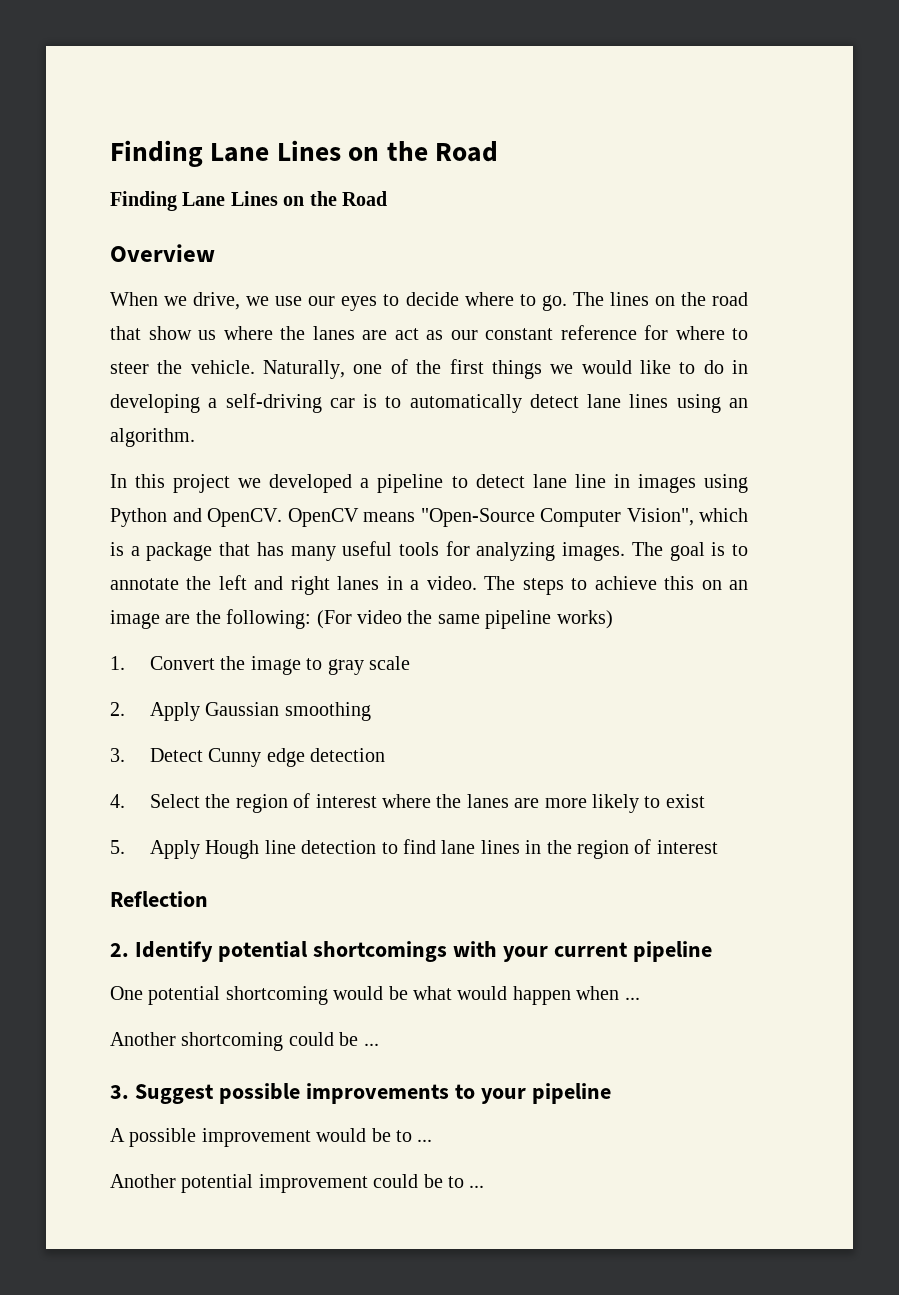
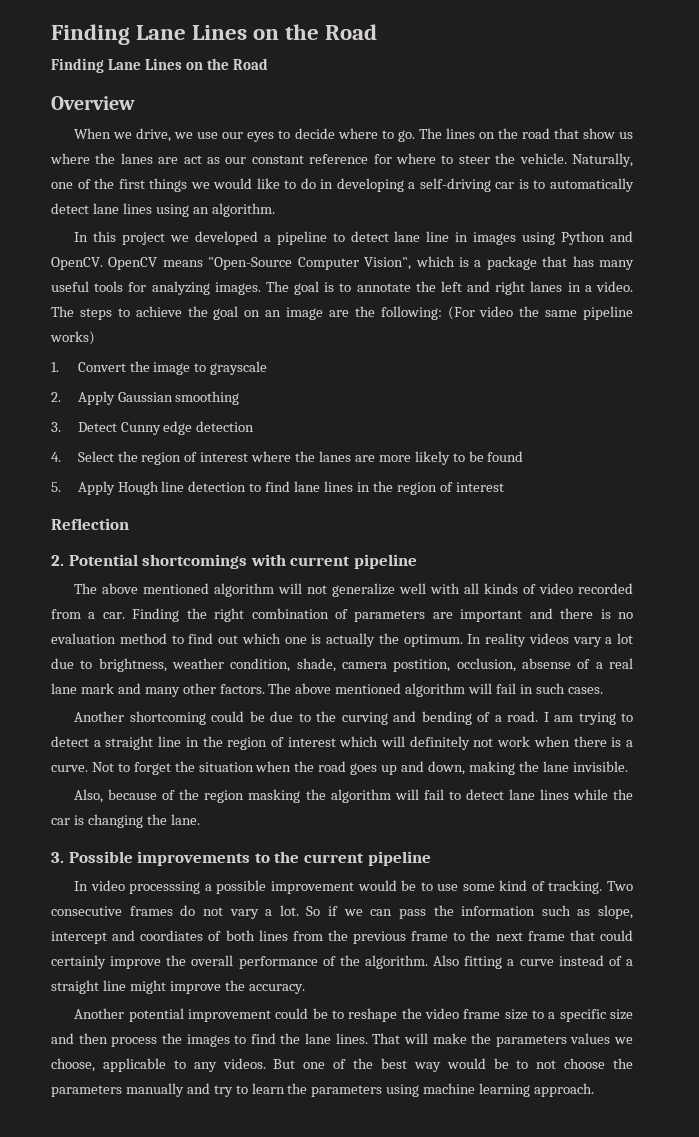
- The steps to achieve this on an image are the following: (For video the same pipeline works)
+ The steps to achieve the goal on an image are the following: (For video the same pipeline works)
- 1. Convert the image to gray scale
+ 1. Convert the image to grayscale
- 4. Select the region of interest where the lanes are more likely to exist
+ 4. Select the region of interest where the lanes are more likely to be found
- 2. Identify potential shortcomings with your current pipeline
- One potential shortcoming would be what would happen when ...
- Another shortcoming could be ...
- 3. Suggest possible improvements to your pipeline
- A possible improvement would be to ...
+ 2. Potential shortcomings with current pipeline
+ The above mentioned algorithm will not generalize well with all kinds of video recorded from a car. Finding the right combination of parameters are important and there is no evaluation method to find out which one is actually the optimum. In reality videos vary a lot due to brightness, weather condition, shade, camera postition, occlusion, absense of a real lane mark and many other factors. The above mentioned algorithm will fail in such cases.
+ Another shortcoming could be due to the curving and bending of a road. I am trying to detect a straight line in the region of interest which will definitely not work when there is a curve. Not to forget the situation when the road goes up and down, making the lane invisible.
+ Also, because of the region masking the algorithm will fail to detect lane lines while the car is changing the lane.
+ 3. Possible improvements to the current pipeline
+ In video processsing a possible improvement would be to use some kind of tracking. Two consecutive frames do not vary a lot. So if we can pass the information such as slope, intercept and coordiates of both lines from the previous frame to the next frame that could certainly improve the overall performance of the algorithm. Also fitting a curve instead of a straight line might improve the accuracy.
- Another potential improvement could be to ...
+ Another potential improvement could be to reshape the video frame size to a specific size and then process the images to find the lane lines. That will make the parameters values we choose, applicable to any videos. But one of the best way would be to not choose the parameters manually and try to learn the parameters using machine learning approach.

